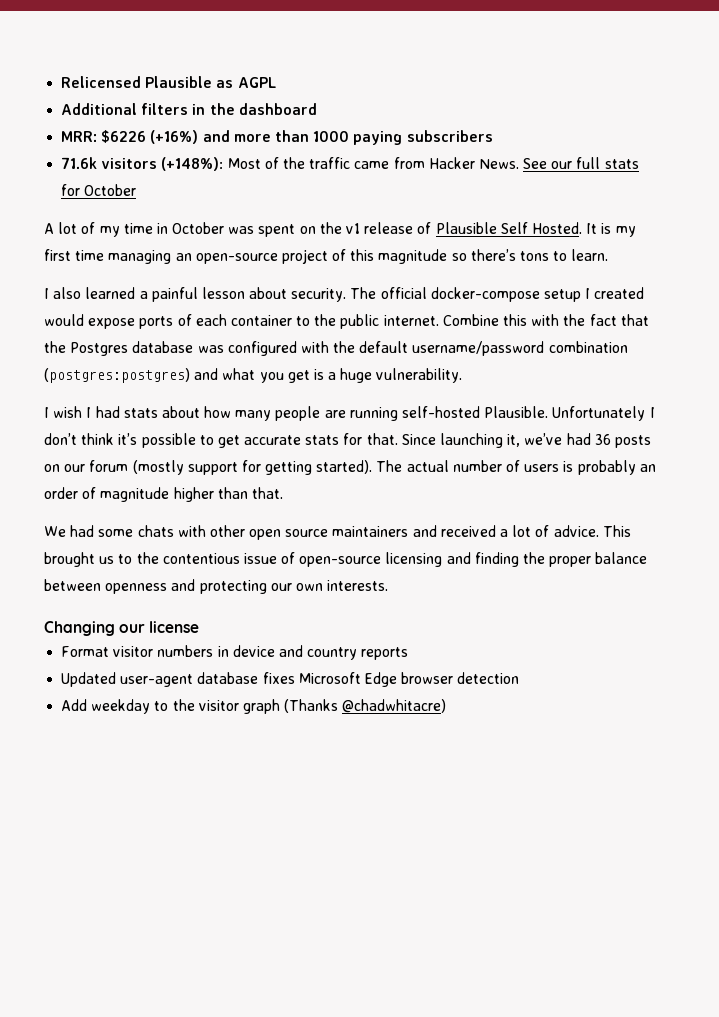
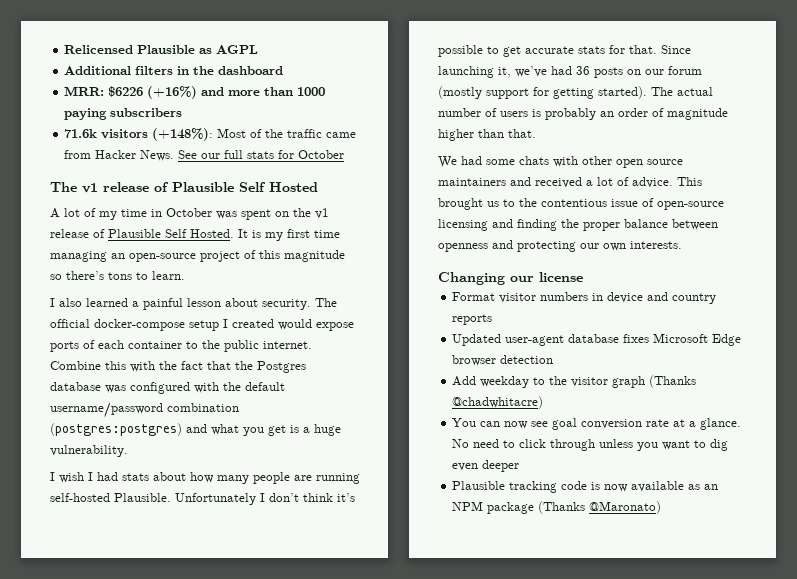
+ The v1 release of Plausible Self Hosted
+ You can now see goal conversion rate at a glance. No need to click through unless you want to dig even deeper
+ Plausible tracking code is now available as an NPM package (Thanks @Maronato)

